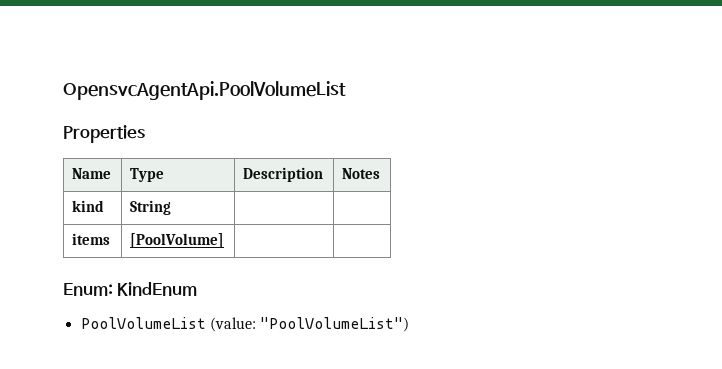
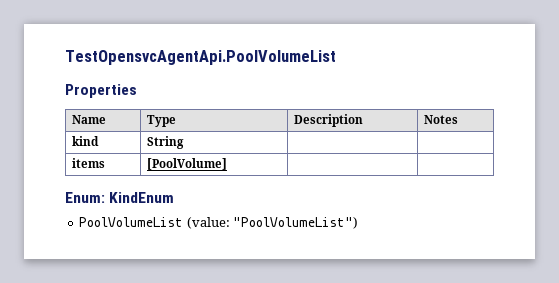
- OpensvcAgentApi.PoolVolumeList
+ TestOpensvcAgentApi.PoolVolumeList

